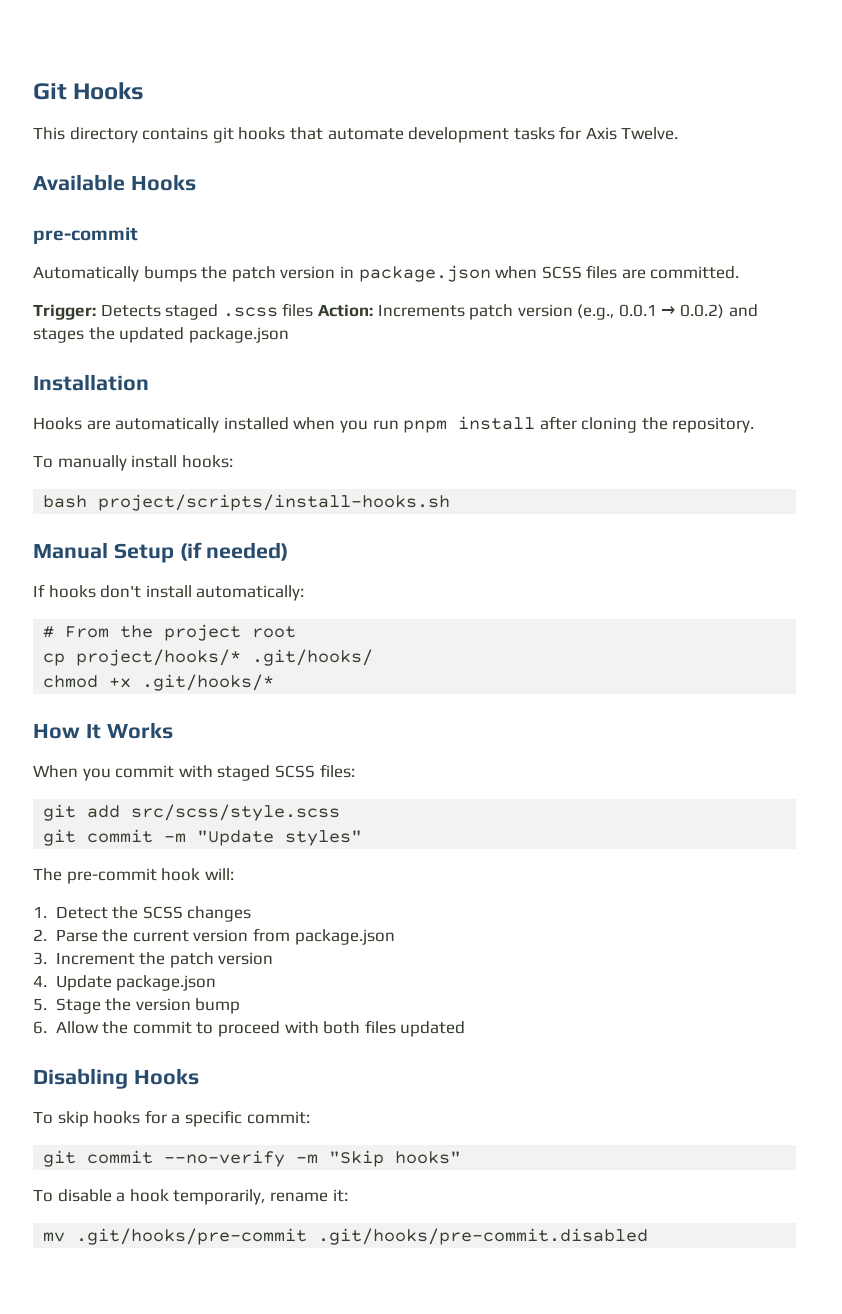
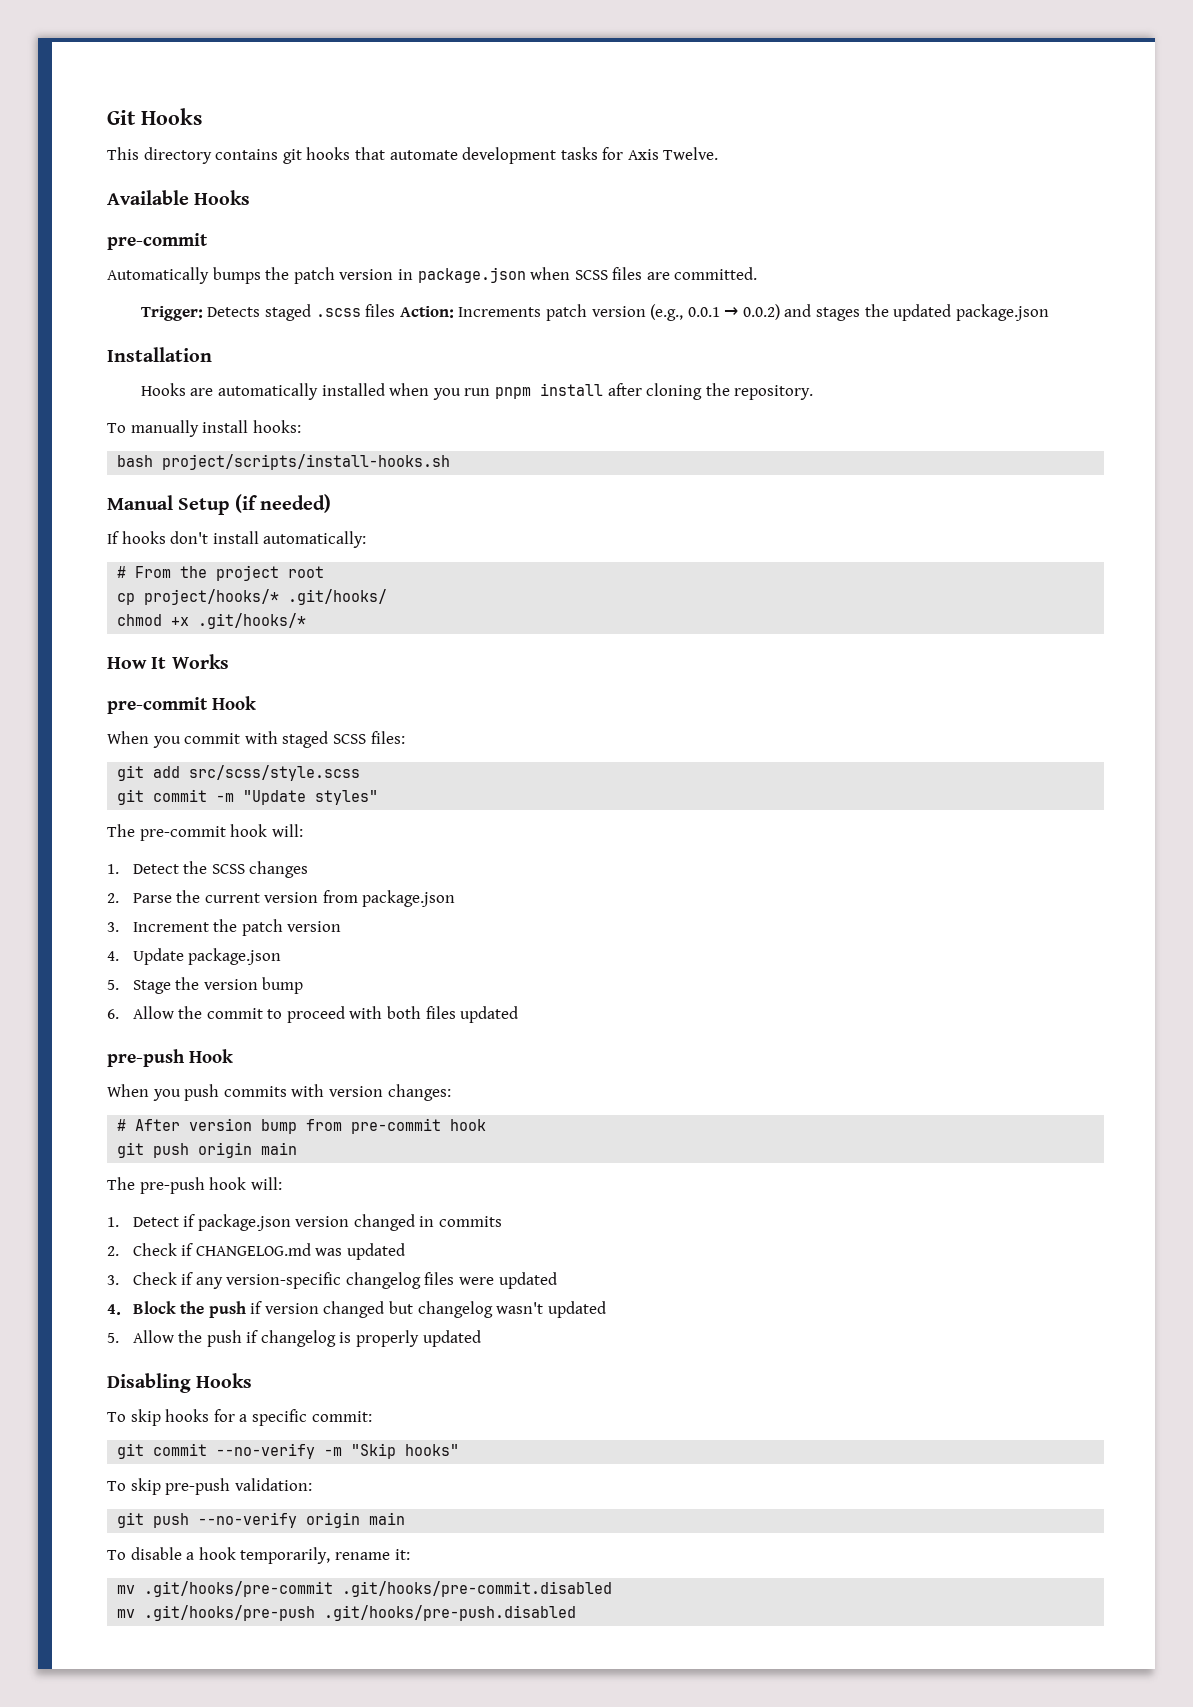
+ pre-commit Hook
+ pre-push Hook
+ When you push commits with version changes:
+ # After version bump from pre-commit hook
+ git push origin main
+ The pre-push hook will:
+ 1. Detect if package.json version changed in commits
+ 2. Check if CHANGELOG.md was updated
+ 3. Check if any version-specific changelog files were updated
+ 4. Block the push if version changed but changelog wasn't updated
+ 5. Allow the push if changelog is properly updated
+ To skip pre-push validation:
+ git push --no-verify origin main
+ mv .git/hooks/pre-push .git/hooks/pre-push.disabled

